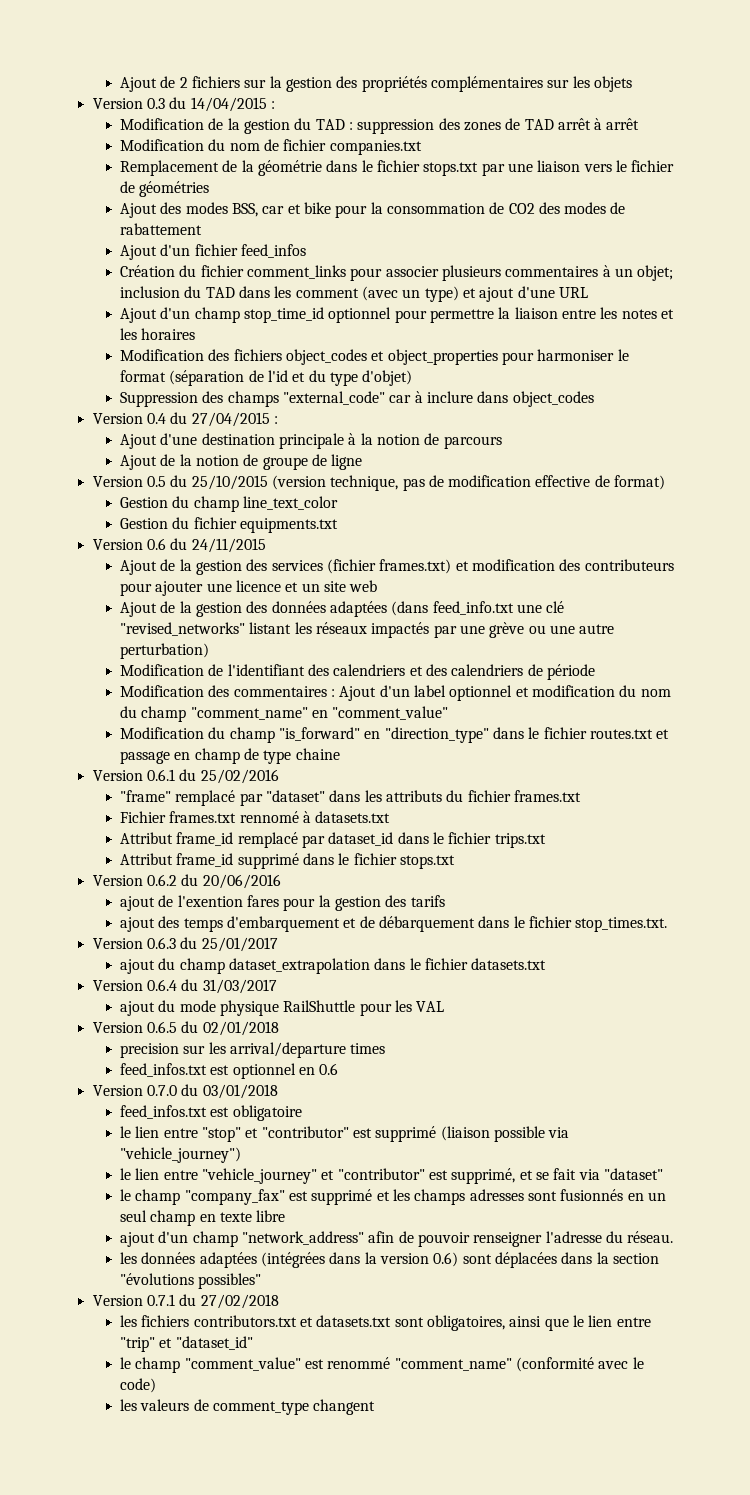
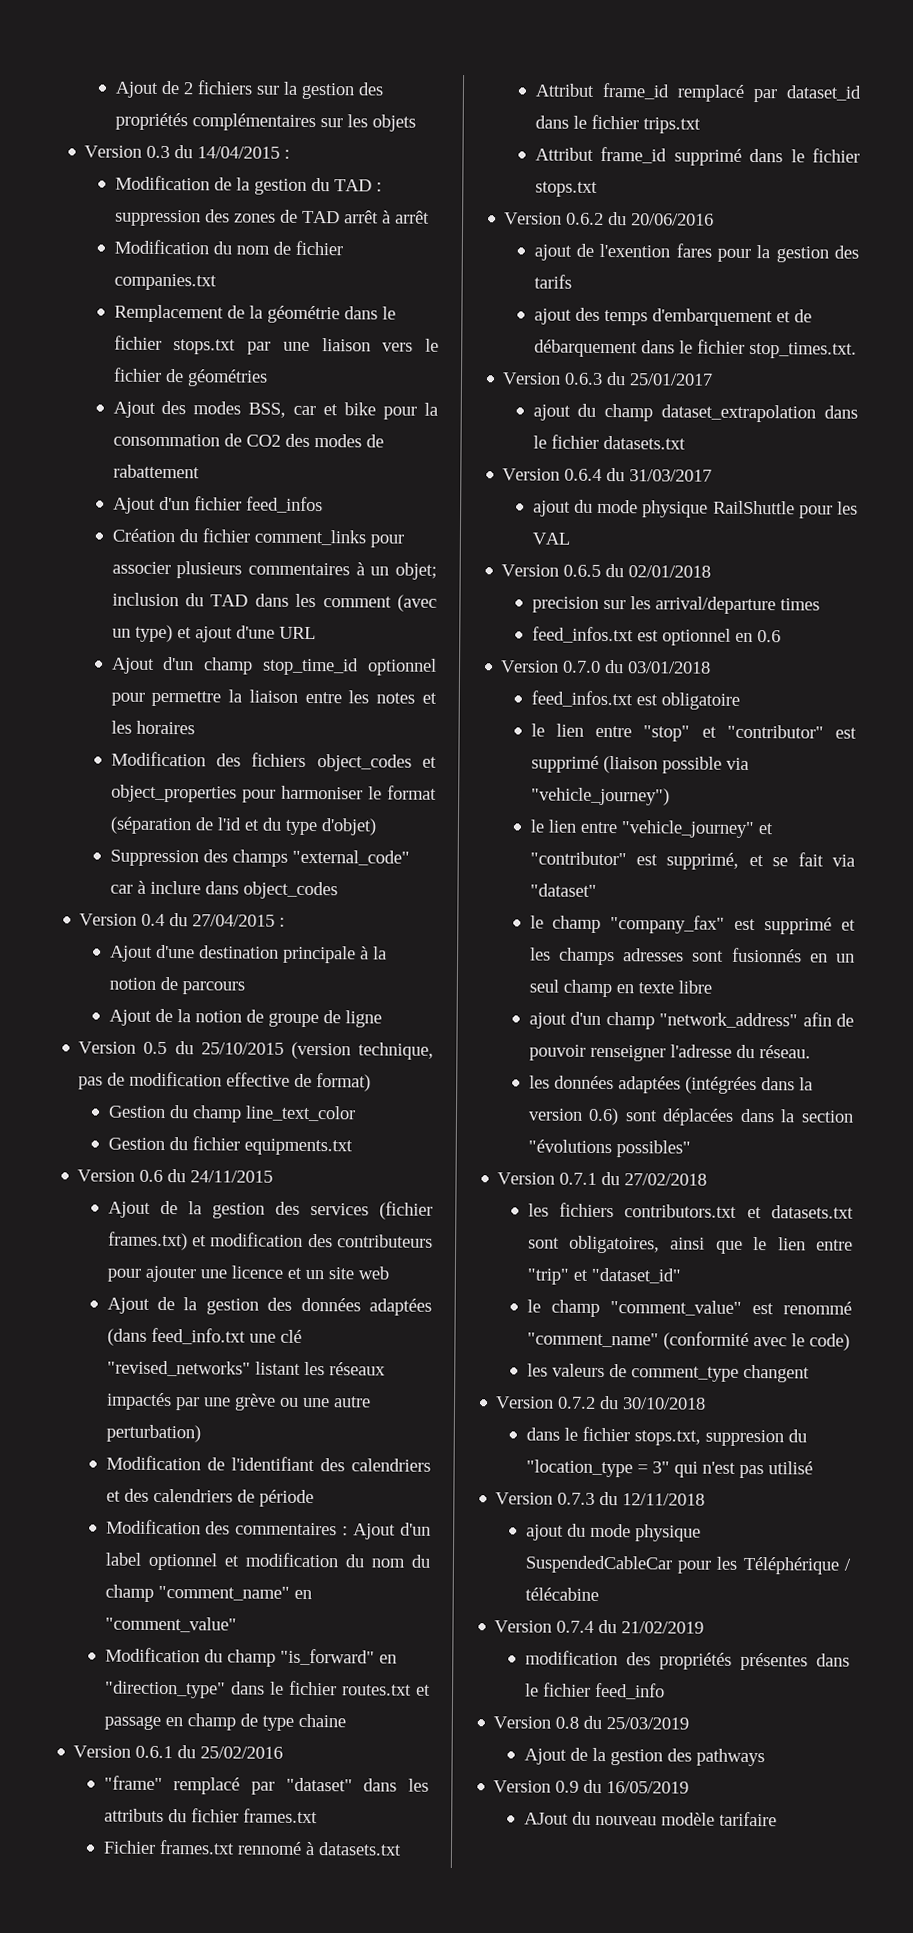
+ Version 0.7.2 du 30/10/2018
+ dans le fichier stops.txt, suppresion du "location_type = 3" qui n'est pas utilisé
+ Version 0.7.3 du 12/11/2018
+ ajout du mode physique SuspendedCableCar pour les Téléphérique / télécabine
+ Version 0.7.4 du 21/02/2019
+ modification des propriétés présentes dans le fichier feed_info
+ Version 0.8 du 25/03/2019
+ Ajout de la gestion des pathways
+ Version 0.9 du 16/05/2019
+ AJout du nouveau modèle tarifaire

